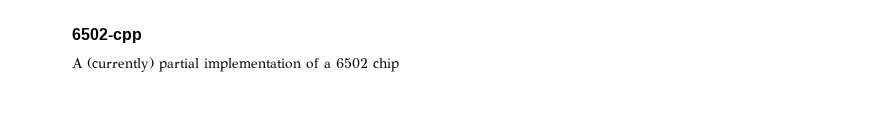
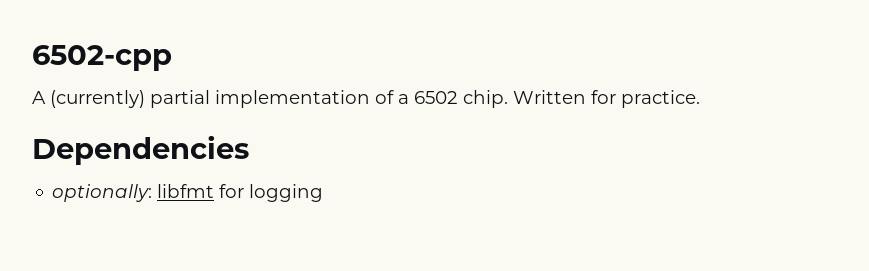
- A (currently) partial implementation of a 6502 chip
+ A (currently) partial implementation of a 6502 chip. Written for practice.
+ Dependencies
+ optionally: libfmt for logging

